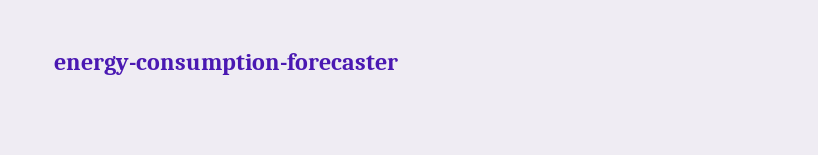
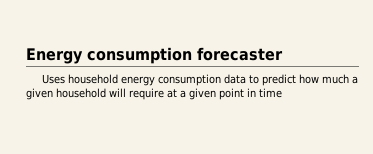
- energy-consumption-forecaster
+ Energy consumption forecaster
+ Uses household energy consumption data to predict how much a given household will require at a given point in time

